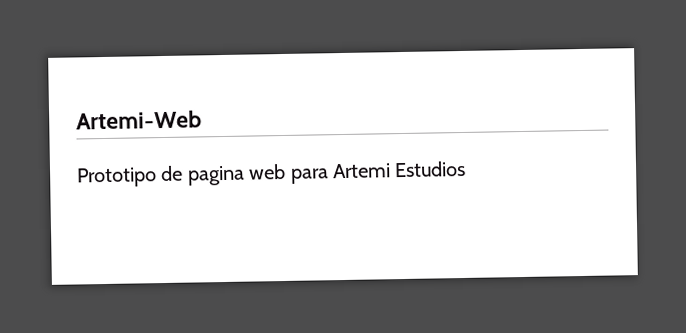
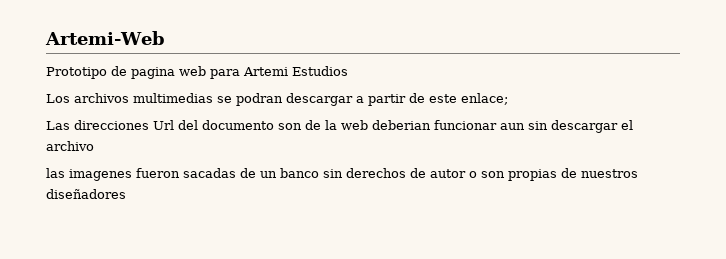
+ Los archivos multimedias se podran descargar a partir de este enlace;
+ Las direcciones Url del documento son de la web deberian funcionar aun sin descargar el archivo
+ las imagenes fueron sacadas de un banco sin derechos de autor o son propias de nuestros diseñadores

